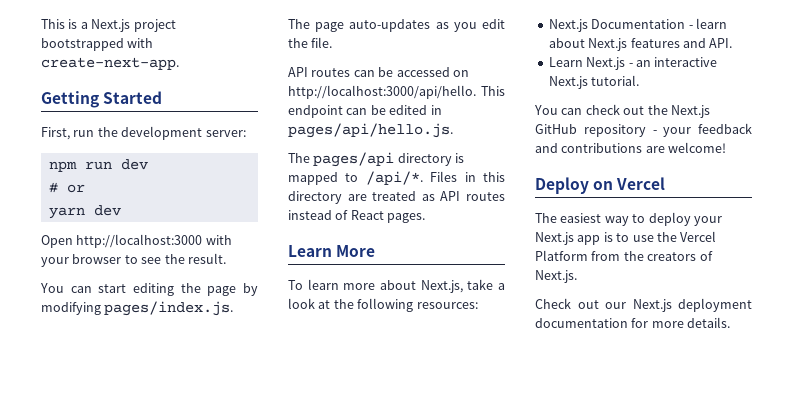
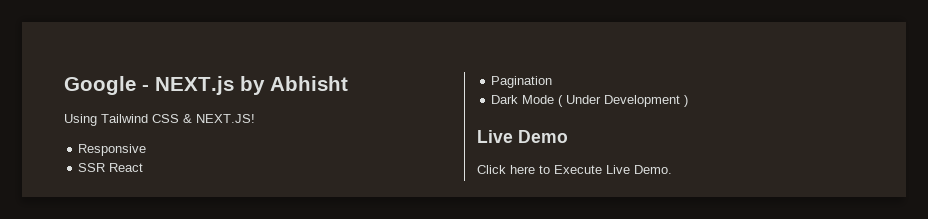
- This is a Next.js project bootstrapped with create-next-app.
- Getting Started
- First, run the development server:
- npm run dev
- # or
- yarn dev
- Open http://localhost:3000 with your browser to see the result.
- You can start editing the page by modifying pages/index.js. The page auto-updates as you edit the file.
- API routes can be accessed on http://localhost:3000/api/hello. This endpoint can be edited in pages/api/hello.js.
- The pages/api directory is mapped to /api/*. Files in this directory are treated as API routes instead of React pages.
- Learn More
- To learn more about Next.js, take a look at the following resources:
- Next.js Documentation - learn about Next.js features and API.
- Learn Next.js - an interactive Next.js tutorial.
- You can check out the Next.js GitHub repository - your feedback and contributions are welcome!
- Deploy on Vercel
- The easiest way to deploy your Next.js app is to use the Vercel Platform from the creators of Next.js.
- Check out our Next.js deployment documentation for more details.
+ Google - NEXT.js by Abhisht
+ Using Tailwind CSS & NEXT.JS!
+ Responsive
+ SSR React
+ Pagination
+ Dark Mode ( Under Development )
+ Live Demo
+ Click here to Execute Live Demo.

